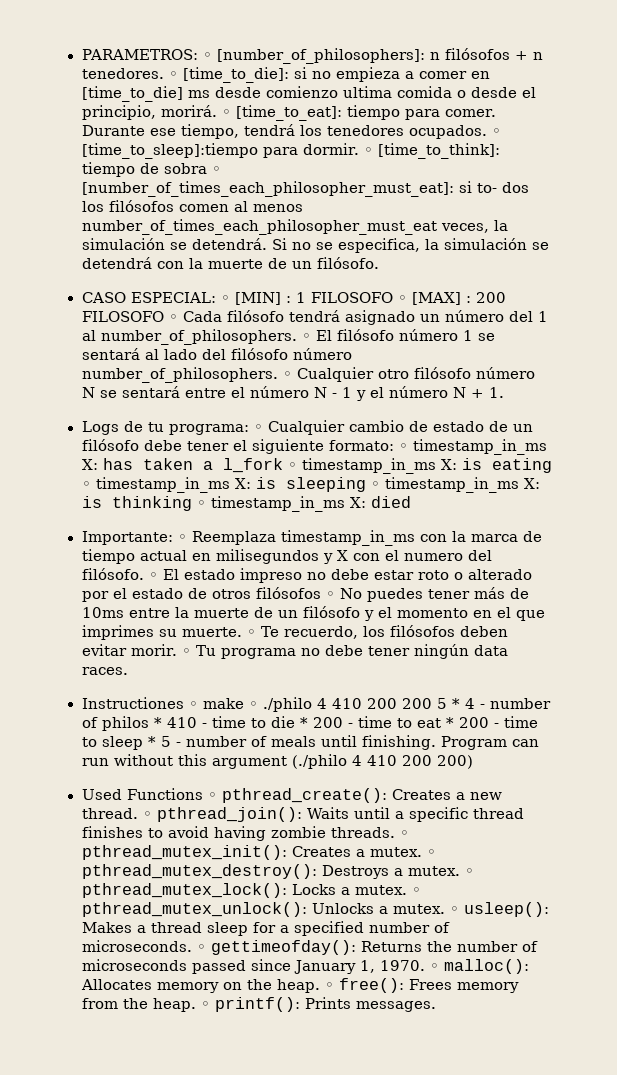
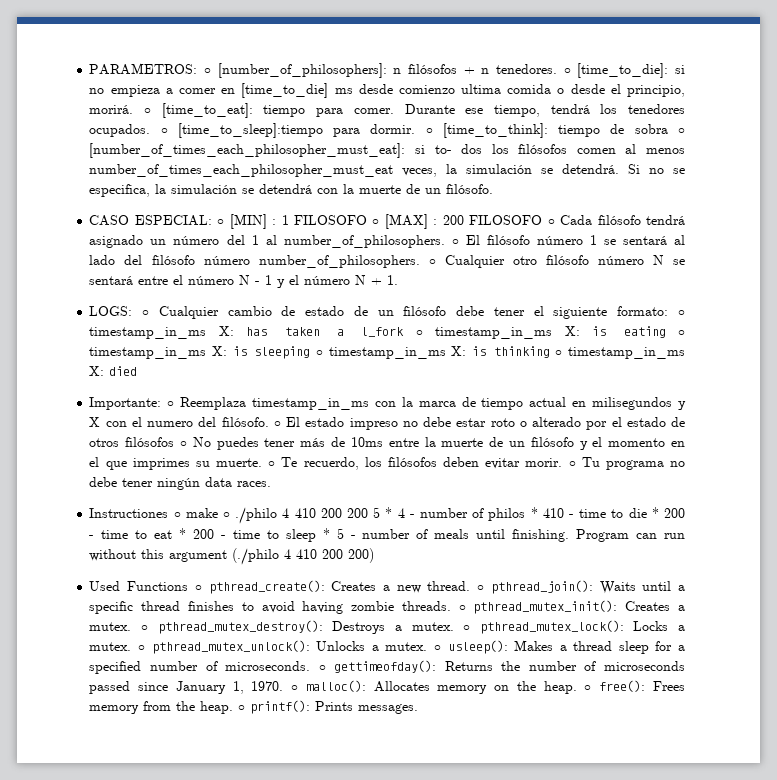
- Logs de tu programa: ◦ Cualquier cambio de estado de un filósofo debe tener el siguiente formato: ◦ timestamp_in_ms X: has taken a l_fork ◦ timestamp_in_ms X: is eating ◦ timestamp_in_ms X: is sleeping ◦ timestamp_in_ms X: is thinking ◦ timestamp_in_ms X: died
+ LOGS: ◦ Cualquier cambio de estado de un filósofo debe tener el siguiente formato: ◦ timestamp_in_ms X: has taken a l_fork ◦ timestamp_in_ms X: is eating ◦ timestamp_in_ms X: is sleeping ◦ timestamp_in_ms X: is thinking ◦ timestamp_in_ms X: died

